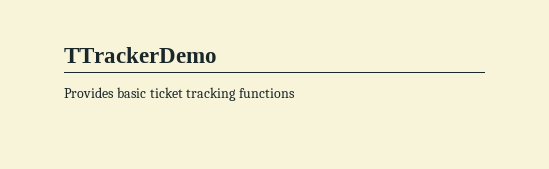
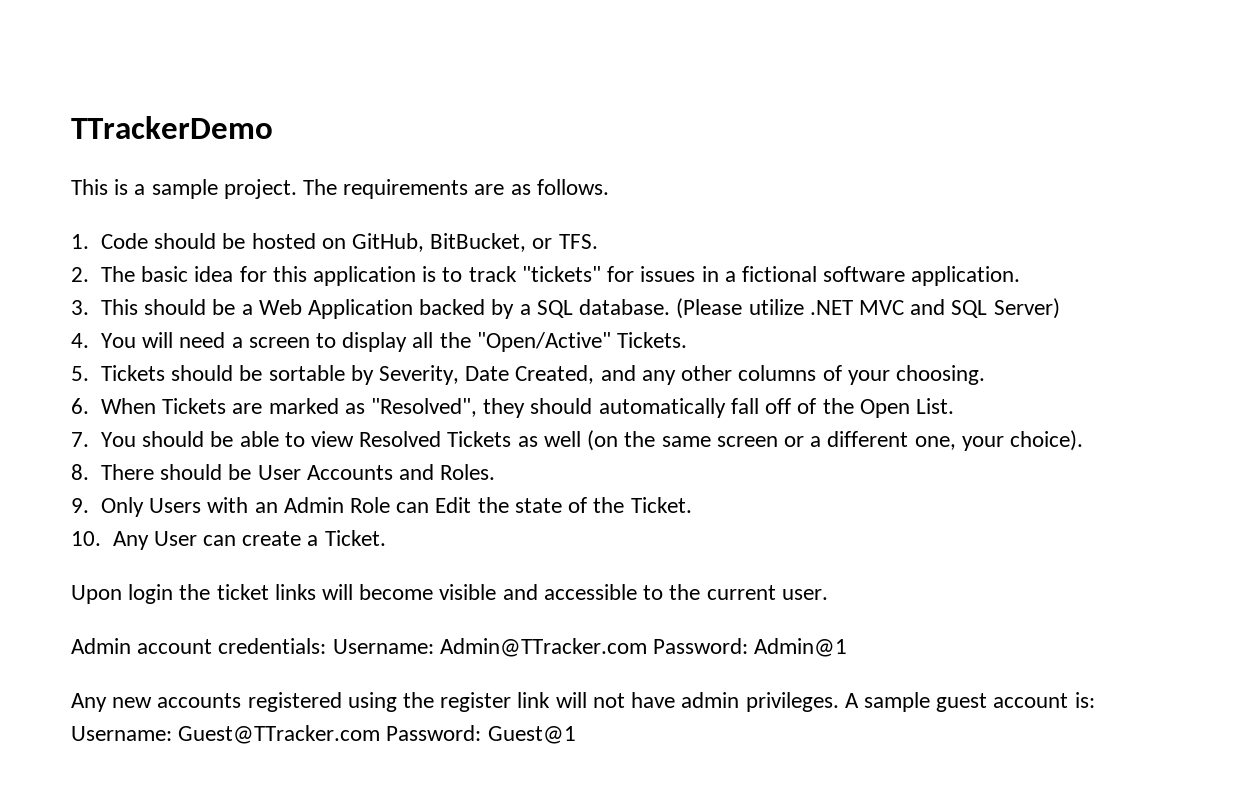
- Provides basic ticket tracking functions
+ This is a sample project. The requirements are as follows.
+ 1. Code should be hosted on GitHub, BitBucket, or TFS.
+ 2. The basic idea for this application is to track "tickets" for issues in a fictional software application.
+ 3. This should be a Web Application backed by a SQL database. (Please utilize .NET MVC and SQL Server)
+ 4. You will need a screen to display all the "Open/Active" Tickets.
+ 5. Tickets should be sortable by Severity, Date Created, and any other columns of your choosing.
+ 6. When Tickets are marked as "Resolved", they should automatically fall off of the Open List.
+ 7. You should be able to view Resolved Tickets as well (on the same screen or a different one, your choice).
+ 8. There should be User Accounts and Roles.
+ 9. Only Users with an Admin Role can Edit the state of the Ticket.
+ 10. Any User can create a Ticket.
+ Upon login the ticket links will become visible and accessible to the current user.
+ Admin account credentials: Username: Admin@TTracker.com Password: Admin@1
+ Any new accounts registered using the register link will not have admin privileges. A sample guest account is: Username: Guest@TTracker.com Password: Guest@1

